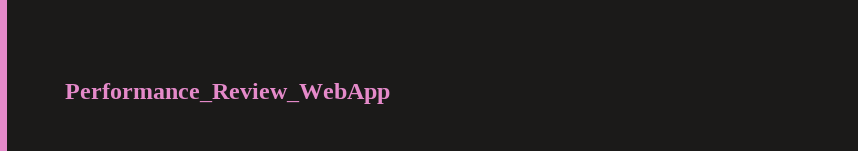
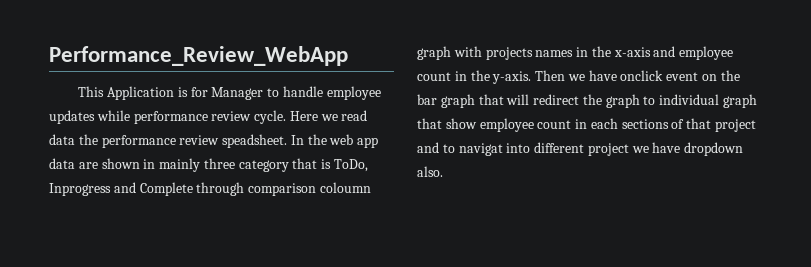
+ This Application is for Manager to handle employee updates while performance review cycle. Here we read data the performance review speadsheet. In the web app data are shown in mainly three category that is ToDo, Inprogress and Complete through comparison coloumn graph with projects names in the x-axis and employee count in the y-axis. Then we have onclick event on the bar graph that will redirect the graph to individual graph that show employee count in each sections of that project and to navigat into different project we have dropdown also.

